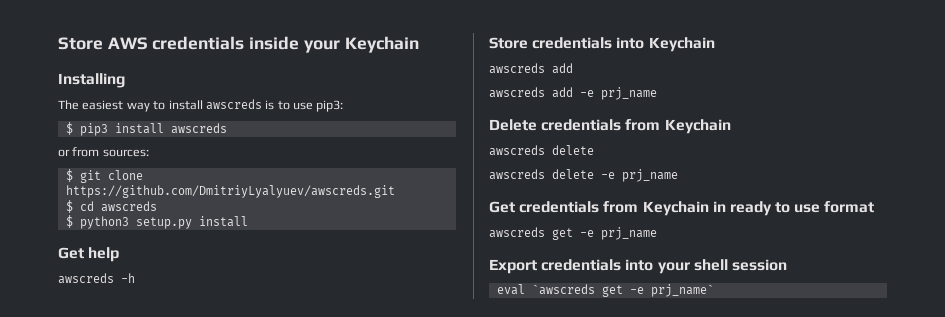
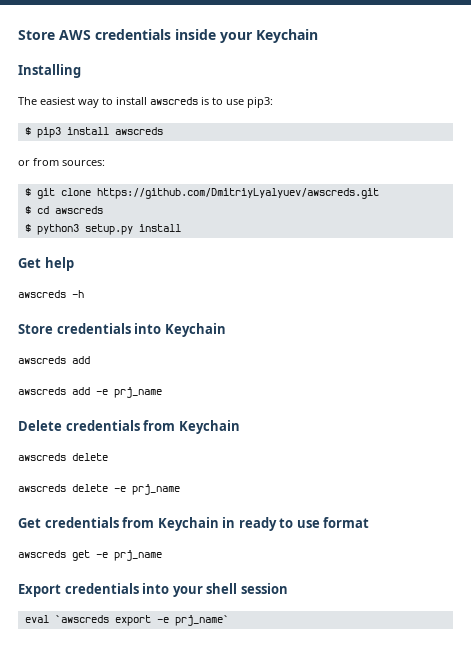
- eval `awscreds get -e prj_name`
+ eval `awscreds export -e prj_name`

